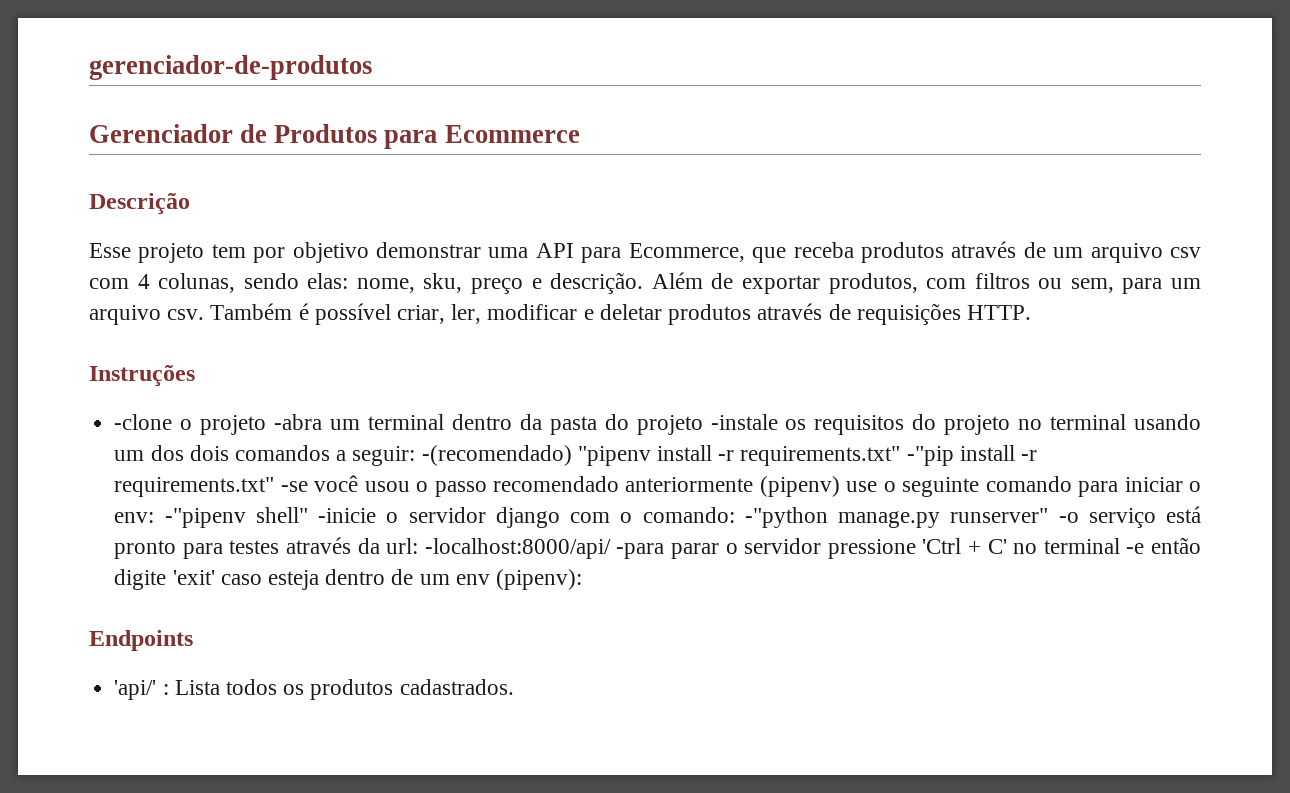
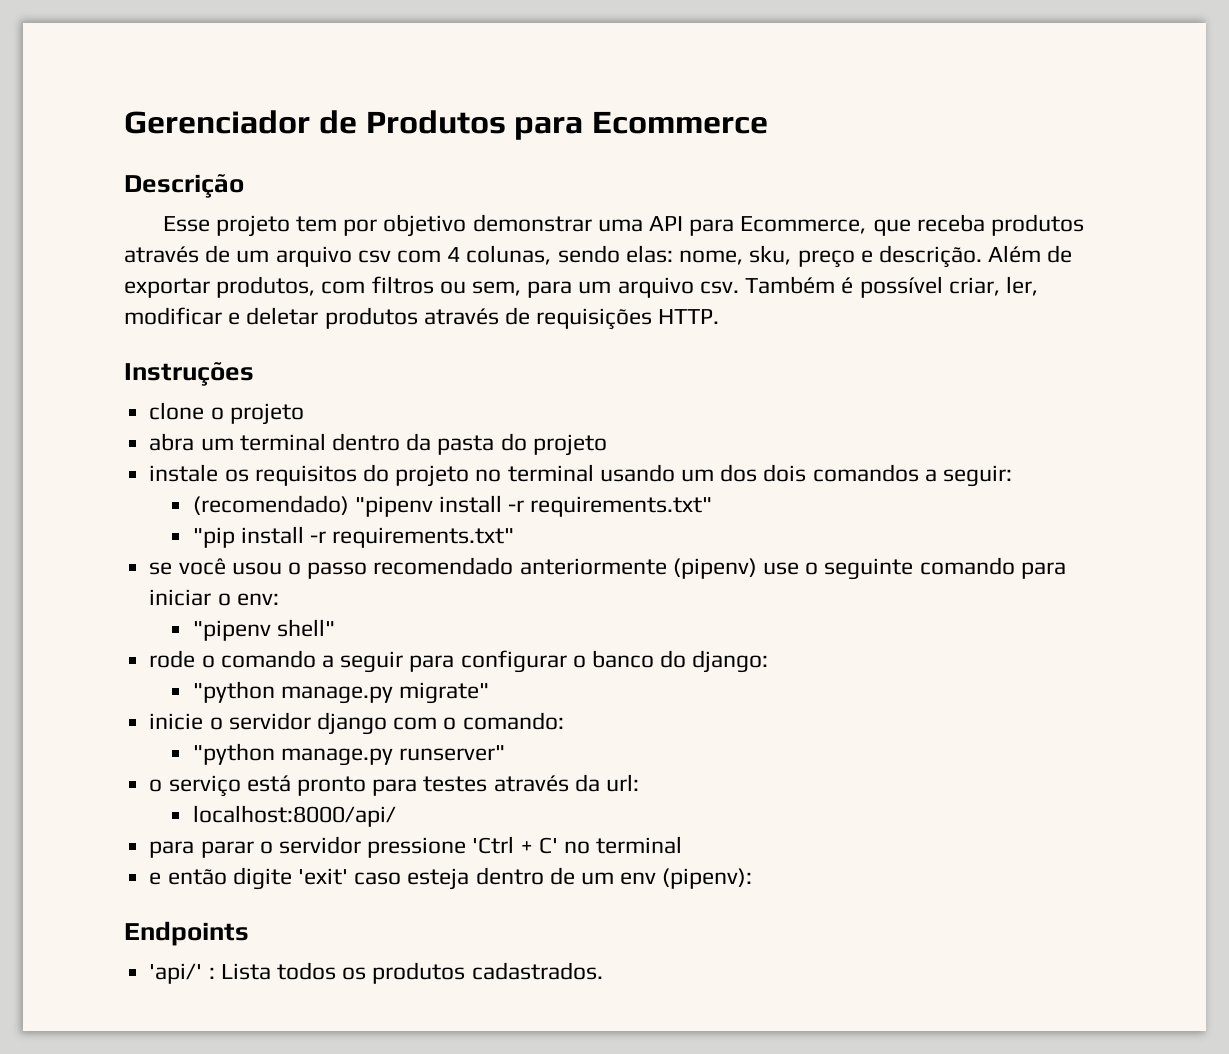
- gerenciador-de-produtos
- -clone o projeto -abra um terminal dentro da pasta do projeto -instale os requisitos do projeto no terminal usando um dos dois comandos a seguir: -(recomendado) "pipenv install -r requirements.txt" -"pip install -r requirements.txt" -se você usou o passo recomendado anteriormente (pipenv) use o seguinte comando para iniciar o env: -"pipenv shell" -inicie o servidor django com o comando: -"python manage.py runserver" -o serviço está pronto para testes através da url: -localhost:8000/api/ -para parar o servidor pressione 'Ctrl + C' no terminal -e então digite 'exit' caso esteja dentro de um env (pipenv):
+ clone o projeto
+ abra um terminal dentro da pasta do projeto
+ instale os requisitos do projeto no terminal usando um dos dois comandos a seguir:
+ (recomendado) "pipenv install -r requirements.txt"
+ "pip install -r requirements.txt"
+ se você usou o passo recomendado anteriormente (pipenv) use o seguinte comando para iniciar o env:
+ "pipenv shell"
+ rode o comando a seguir para configurar o banco do django:
+ "python manage.py migrate"
+ inicie o servidor django com o comando:
+ "python manage.py runserver"
+ o serviço está pronto para testes através da url:
+ localhost:8000/api/
+ para parar o servidor pressione 'Ctrl + C' no terminal
+ e então digite 'exit' caso esteja dentro de um env (pipenv):

